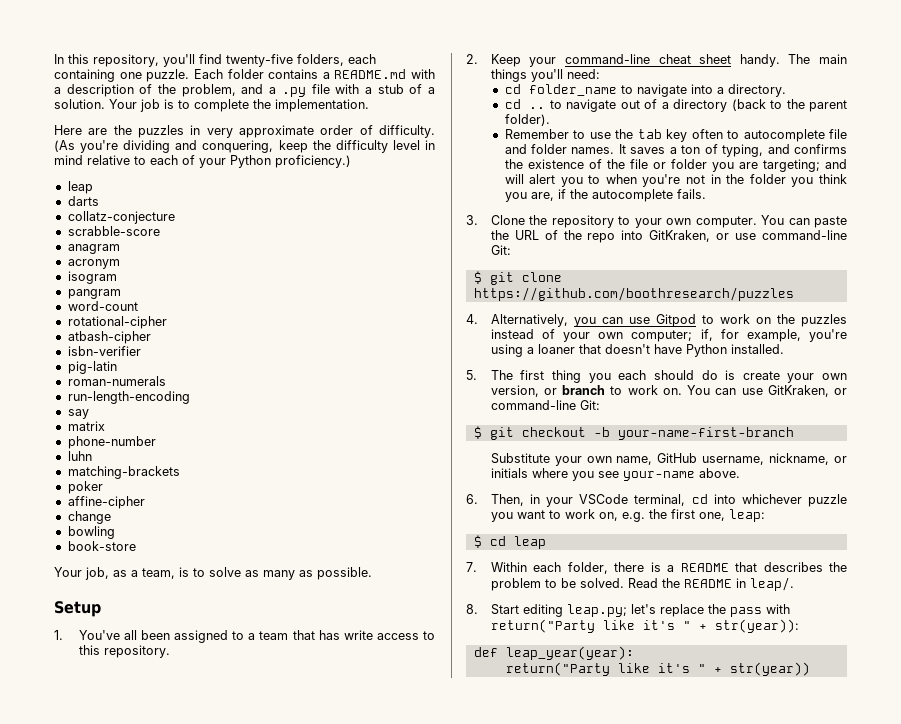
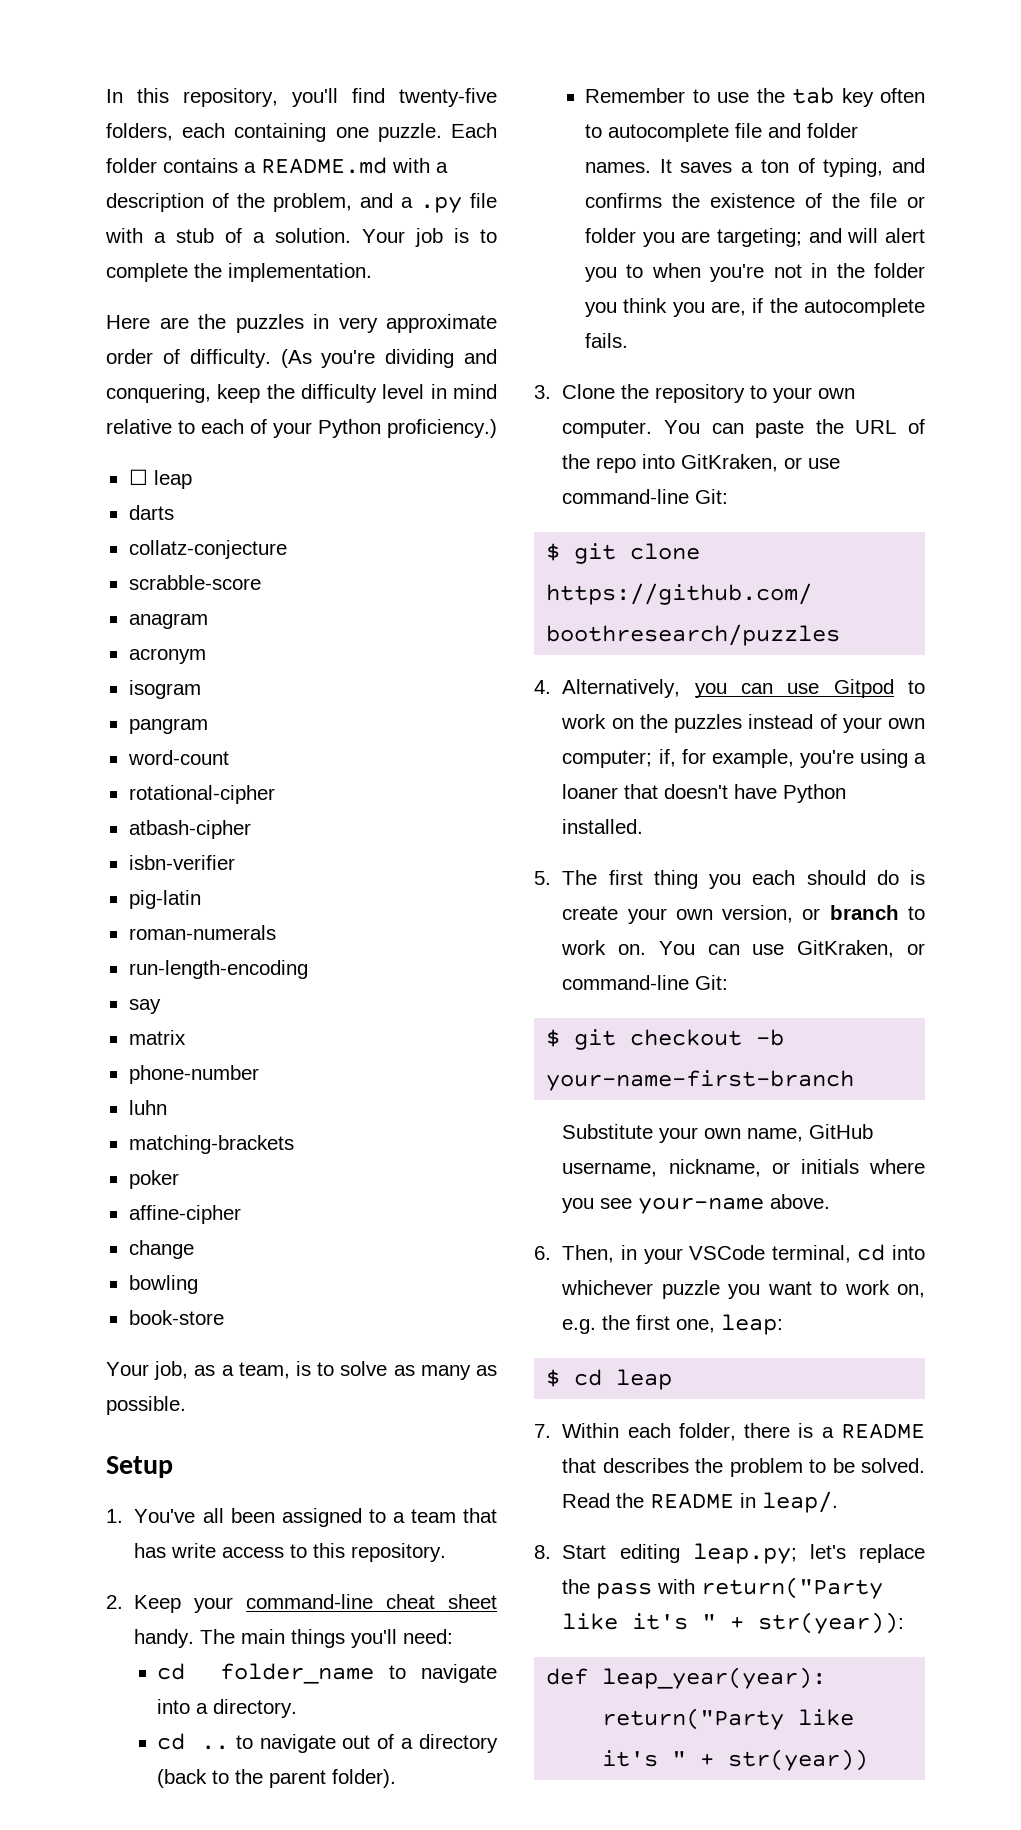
  (As you're dividing and conquering, keep the difficulty level in mind relative to each of your Python proficiency.)
- leap
+ ☐ leap

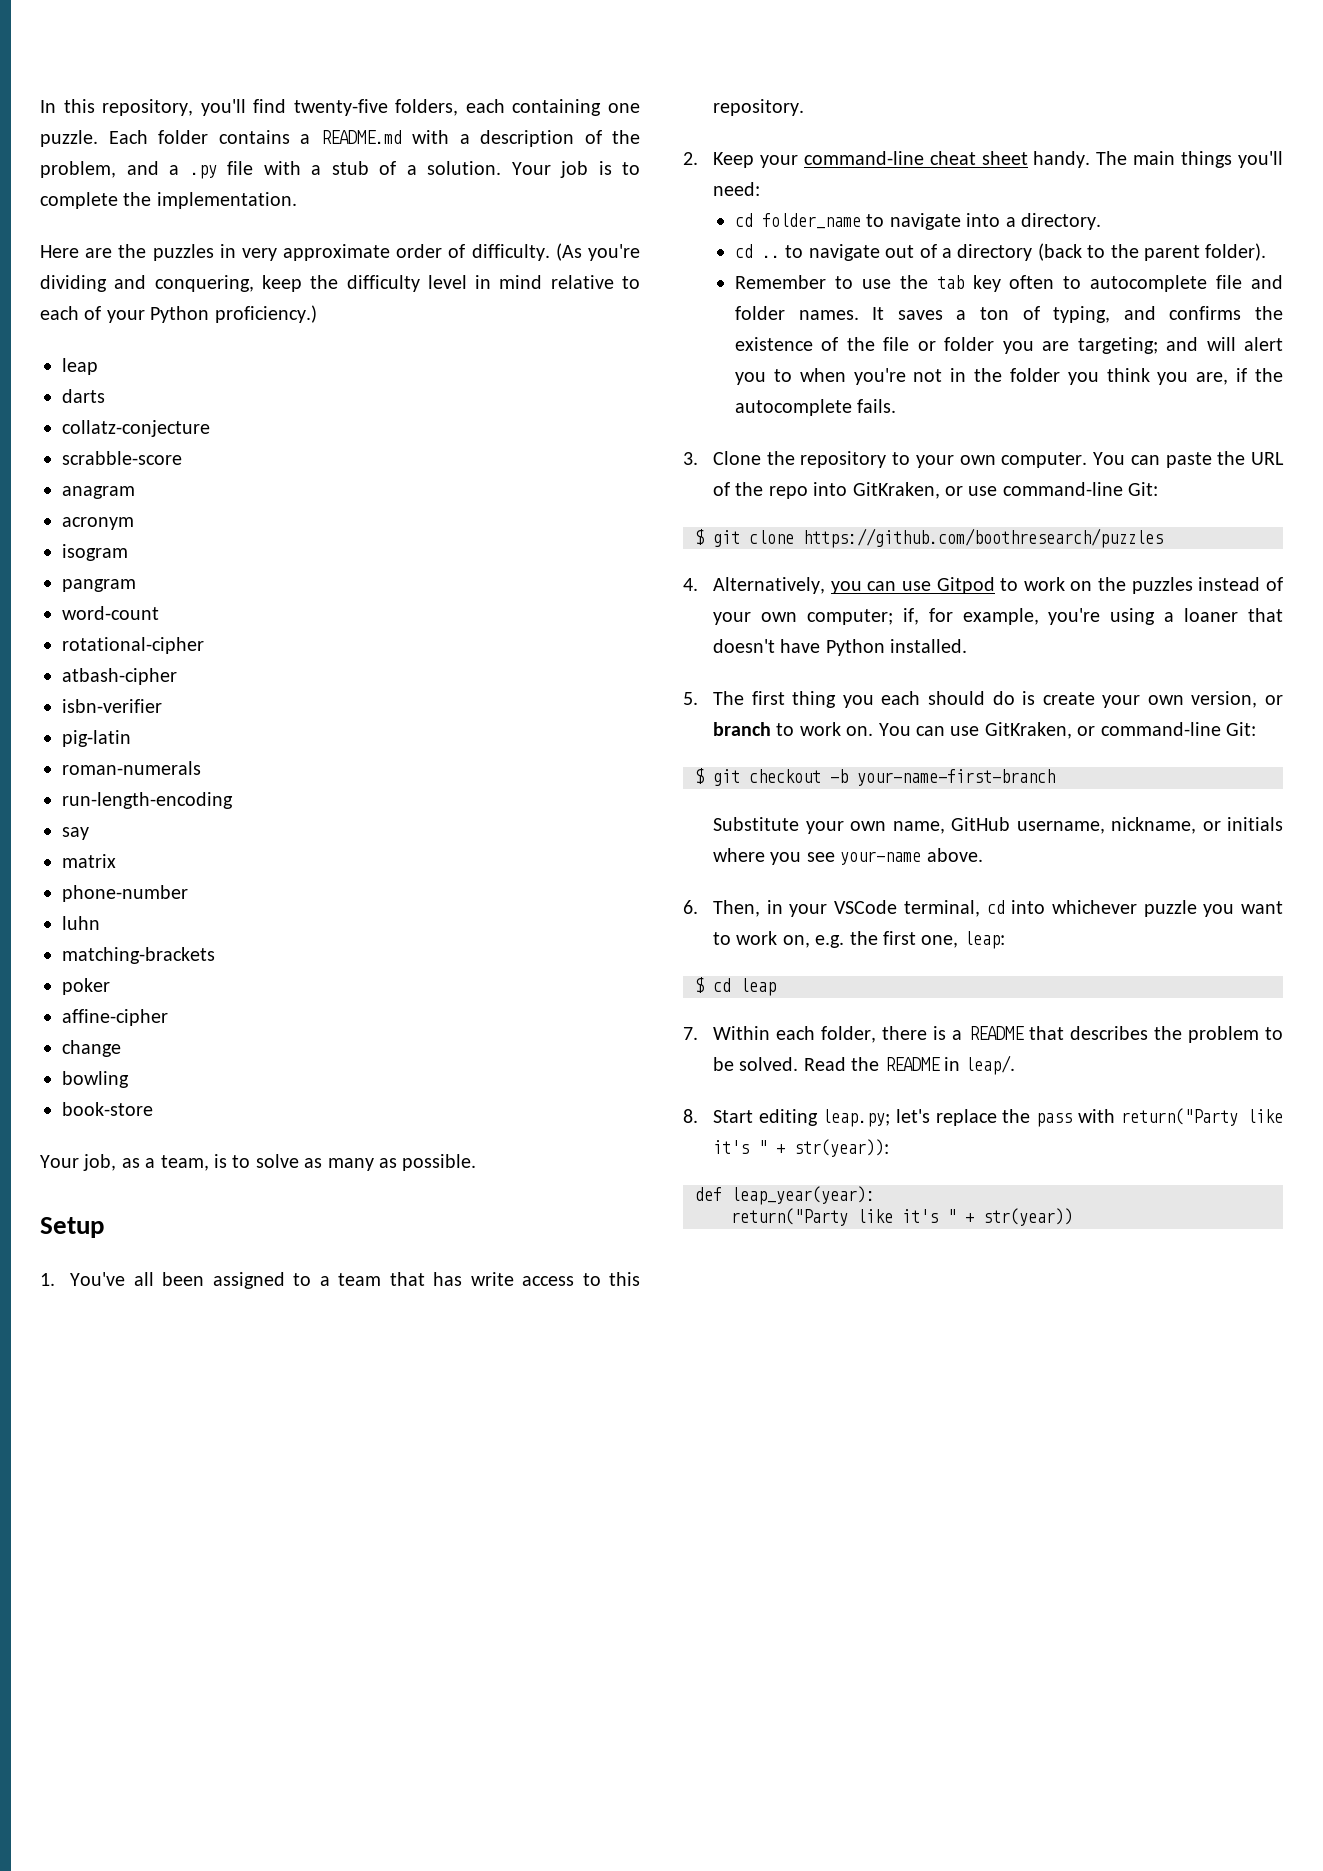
  (As you're dividing and conquering, keep the difficulty level in mind relative to each of your Python proficiency.)
- ☐ leap
+ leap

